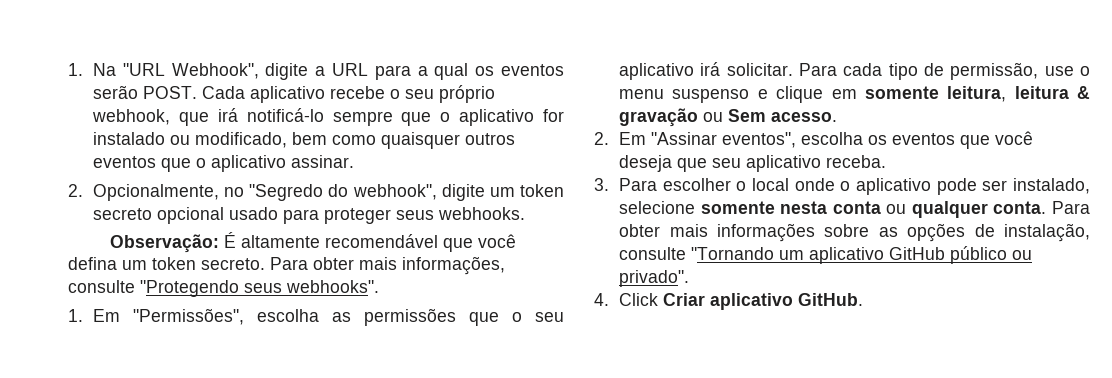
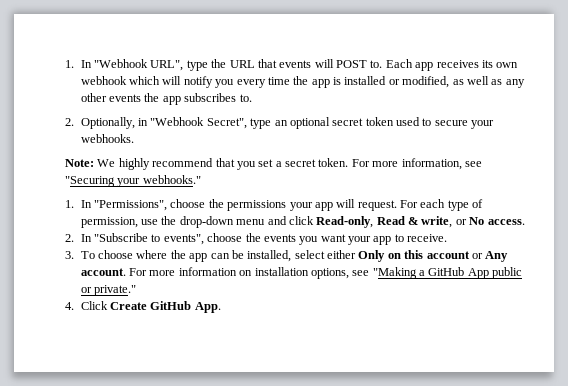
- 1. Na "URL Webhook", digite a URL para a qual os eventos serão POST. Cada aplicativo recebe o seu próprio webhook, que irá notificá-lo sempre que o aplicativo for instalado ou modificado, bem como quaisquer outros eventos que o aplicativo assinar.
- 2. Opcionalmente, no "Segredo do webhook", digite um token secreto opcional usado para proteger seus webhooks.
- Observação: É altamente recomendável que você defina um token secreto. Para obter mais informações, consulte "Protegendo seus webhooks".
- 1. Em "Permissões", escolha as permissões que o seu aplicativo irá solicitar. Para cada tipo de permissão, use o menu suspenso e clique em somente leitura, leitura & gravação ou Sem acesso.
- 2. Em "Assinar eventos", escolha os eventos que você deseja que seu aplicativo receba.
- 3. Para escolher o local onde o aplicativo pode ser instalado, selecione somente nesta conta ou qualquer conta. Para obter mais informações sobre as opções de instalação, consulte "Tornando um aplicativo GitHub público ou privado".
+ 1. In "Webhook URL", type the URL that events will POST to. Each app receives its own webhook which will notify you every time the app is installed or modified, as well as any other events the app subscribes to.
+ 2. Optionally, in "Webhook Secret", type an optional secret token used to secure your webhooks.
+ Note: We highly recommend that you set a secret token. For more information, see "Securing your webhooks."
+ 1. In "Permissions", choose the permissions your app will request. For each type of permission, use the drop-down menu and click Read-only, Read & write, or No access.
+ 2. In "Subscribe to events", choose the events you want your app to receive.
+ 3. To choose where the app can be installed, select either Only on this account or Any account. For more information on installation options, see "Making a GitHub App public or private."
- 4. Click Criar aplicativo GitHub.
+ 4. Click Create GitHub App.

